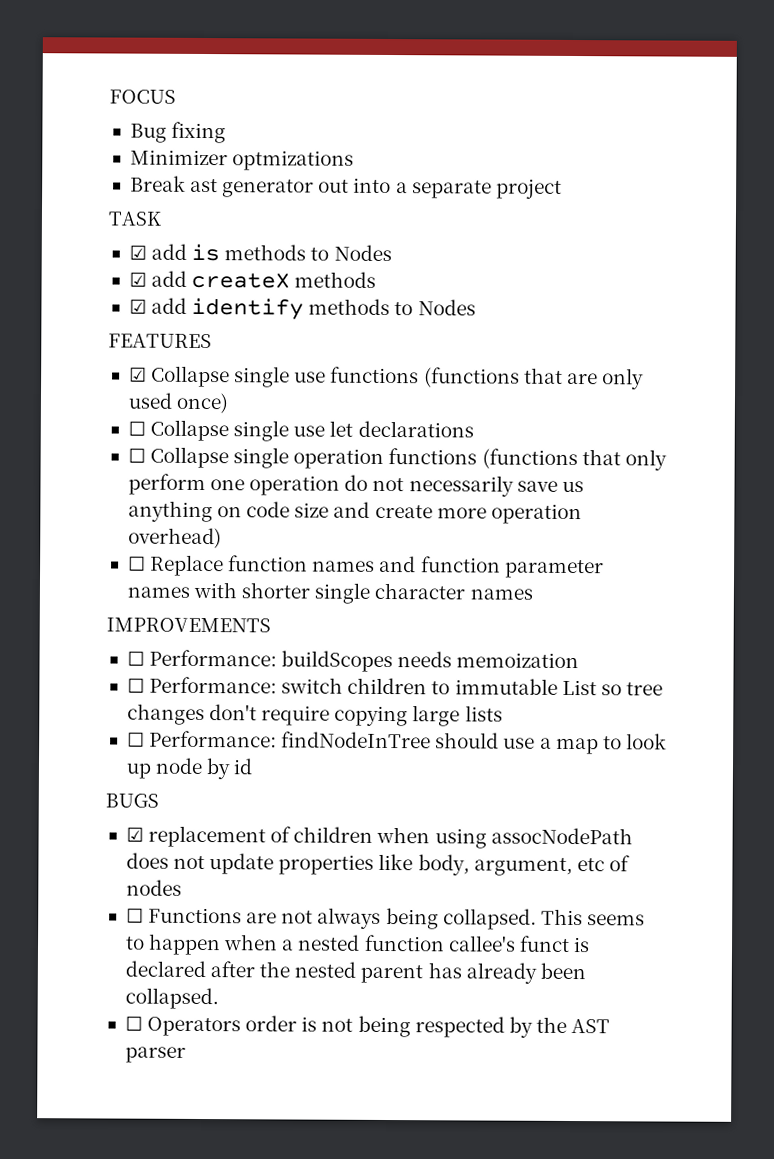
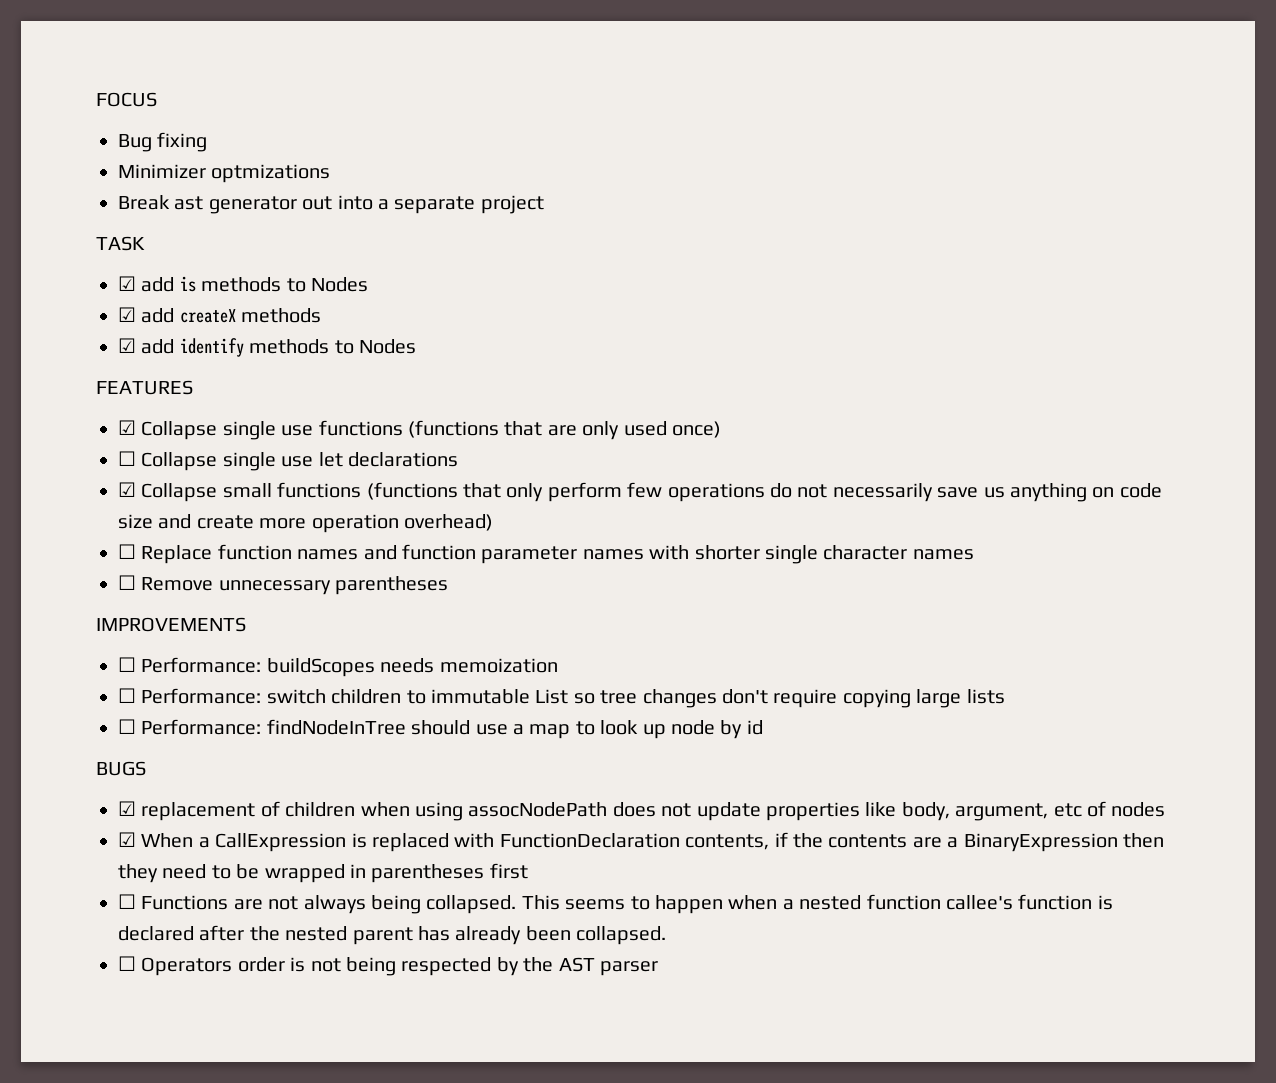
- ☐ Collapse single operation functions (functions that only perform one operation do not necessarily save us anything on code size and create more operation overhead)
+ ☑ Collapse small functions (functions that only perform few operations do not necessarily save us anything on code size and create more operation overhead)
+ ☐ Remove unnecessary parentheses
+ ☑ When a CallExpression is replaced with FunctionDeclaration contents, if the contents are a BinaryExpression then they need to be wrapped in parentheses first
- This seems to happen when a nested function callee's funct is declared after the nested parent has already been collapsed.
+ This seems to happen when a nested function callee's function is declared after the nested parent has already been collapsed.

